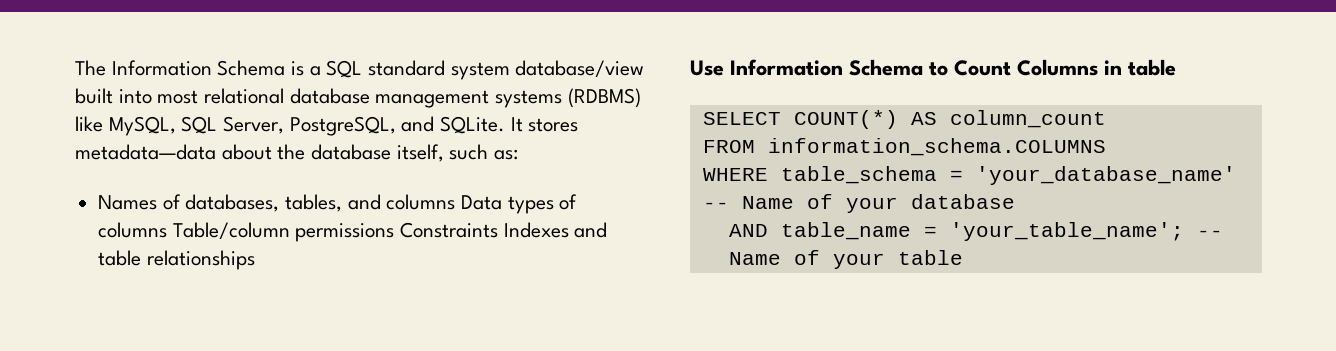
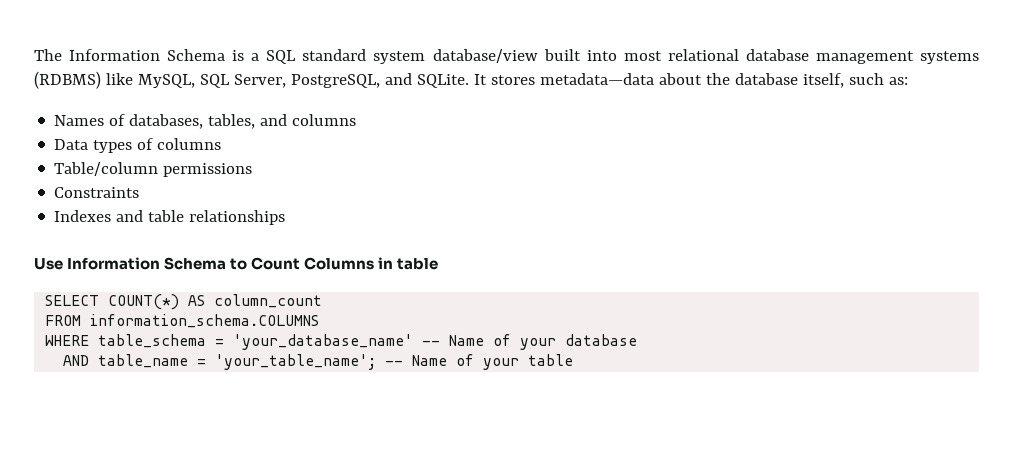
- Names of databases, tables, and columns Data types of columns Table/column permissions Constraints Indexes and table relationships
+ Names of databases, tables, and columns
+ Data types of columns
+ Table/column permissions
+ Constraints
+ Indexes and table relationships

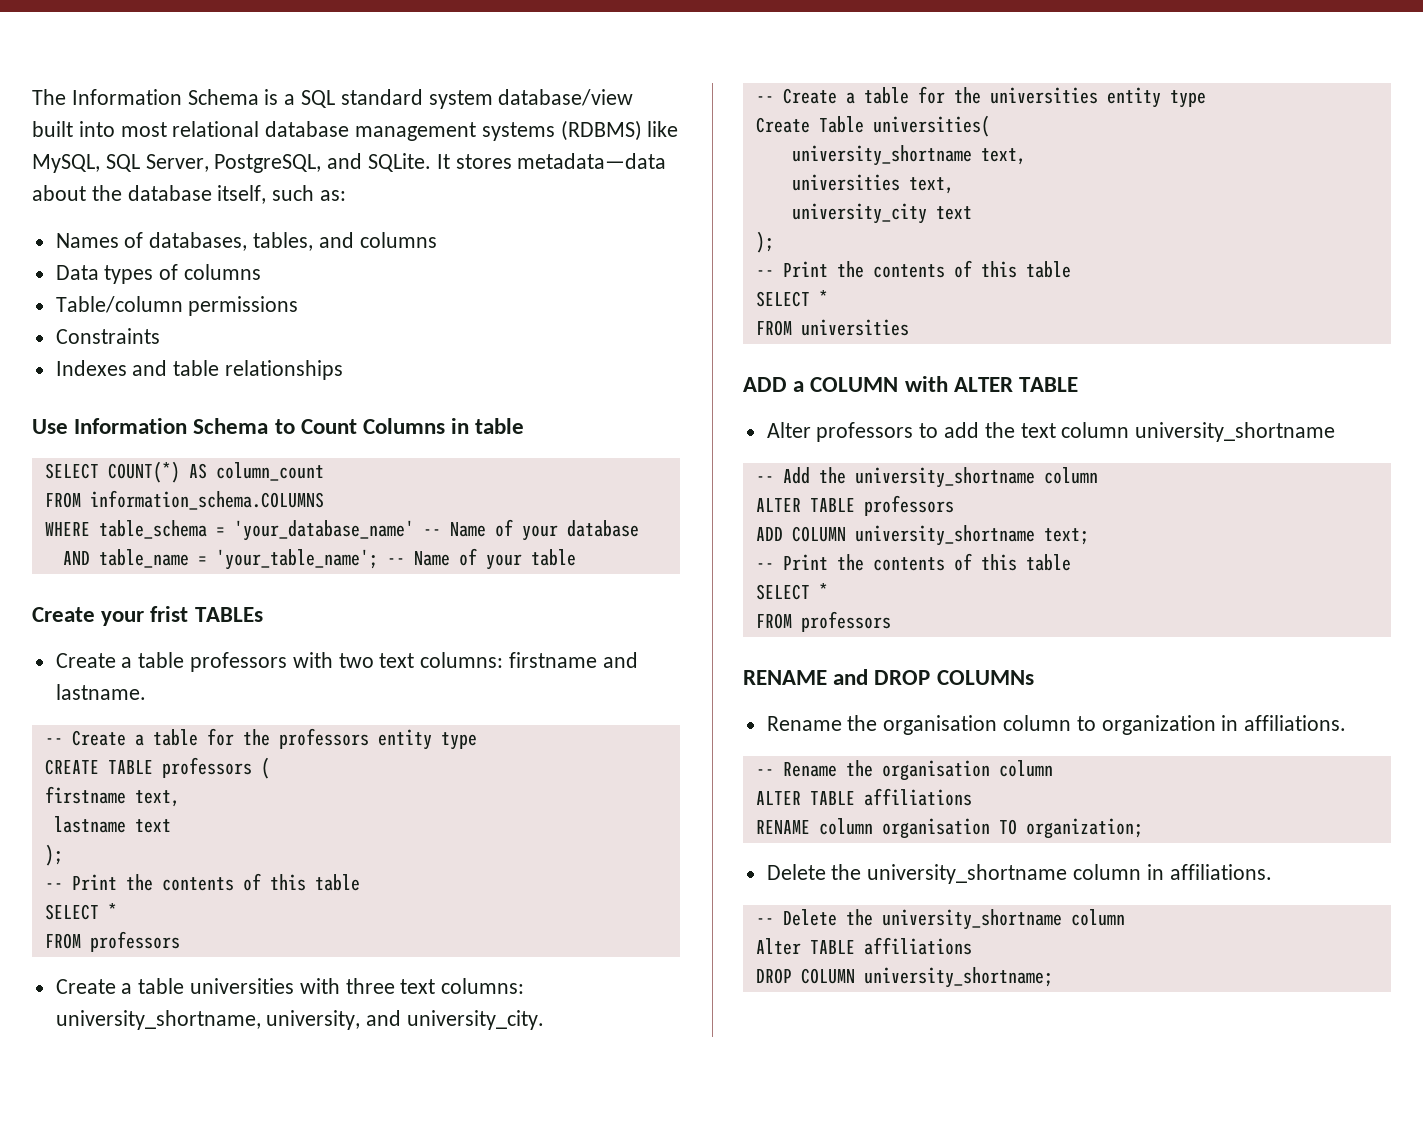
+ Create your frist TABLEs
+ Create a table professors with two text columns: firstname and lastname.
+ -- Create a table for the professors entity type
+ CREATE TABLE professors (
+ firstname text,
+ lastname text
+ );
+ -- Print the contents of this table
+ SELECT *
+ FROM professors
+ Create a table universities with three text columns: university_shortname, university, and university_city.
+ -- Create a table for the universities entity type
+ Create Table universities(
+ university_shortname text,
+ universities text,
+ university_city text
+ );
+ -- Print the contents of this table
+ SELECT *
+ FROM universities
+ ADD a COLUMN with ALTER TABLE
+ Alter professors to add the text column university_shortname
+ -- Add the university_shortname column
+ ALTER TABLE professors
+ ADD COLUMN university_shortname text;
+ -- Print the contents of this table
+ SELECT *
+ FROM professors
+ RENAME and DROP COLUMNs
+ Rename the organisation column to organization in affiliations.
+ -- Rename the organisation column
+ ALTER TABLE affiliations
+ RENAME column organisation TO organization;
+ Delete the university_shortname column in affiliations.
+ -- Delete the university_shortname column
+ Alter TABLE affiliations
+ DROP COLUMN university_shortname;

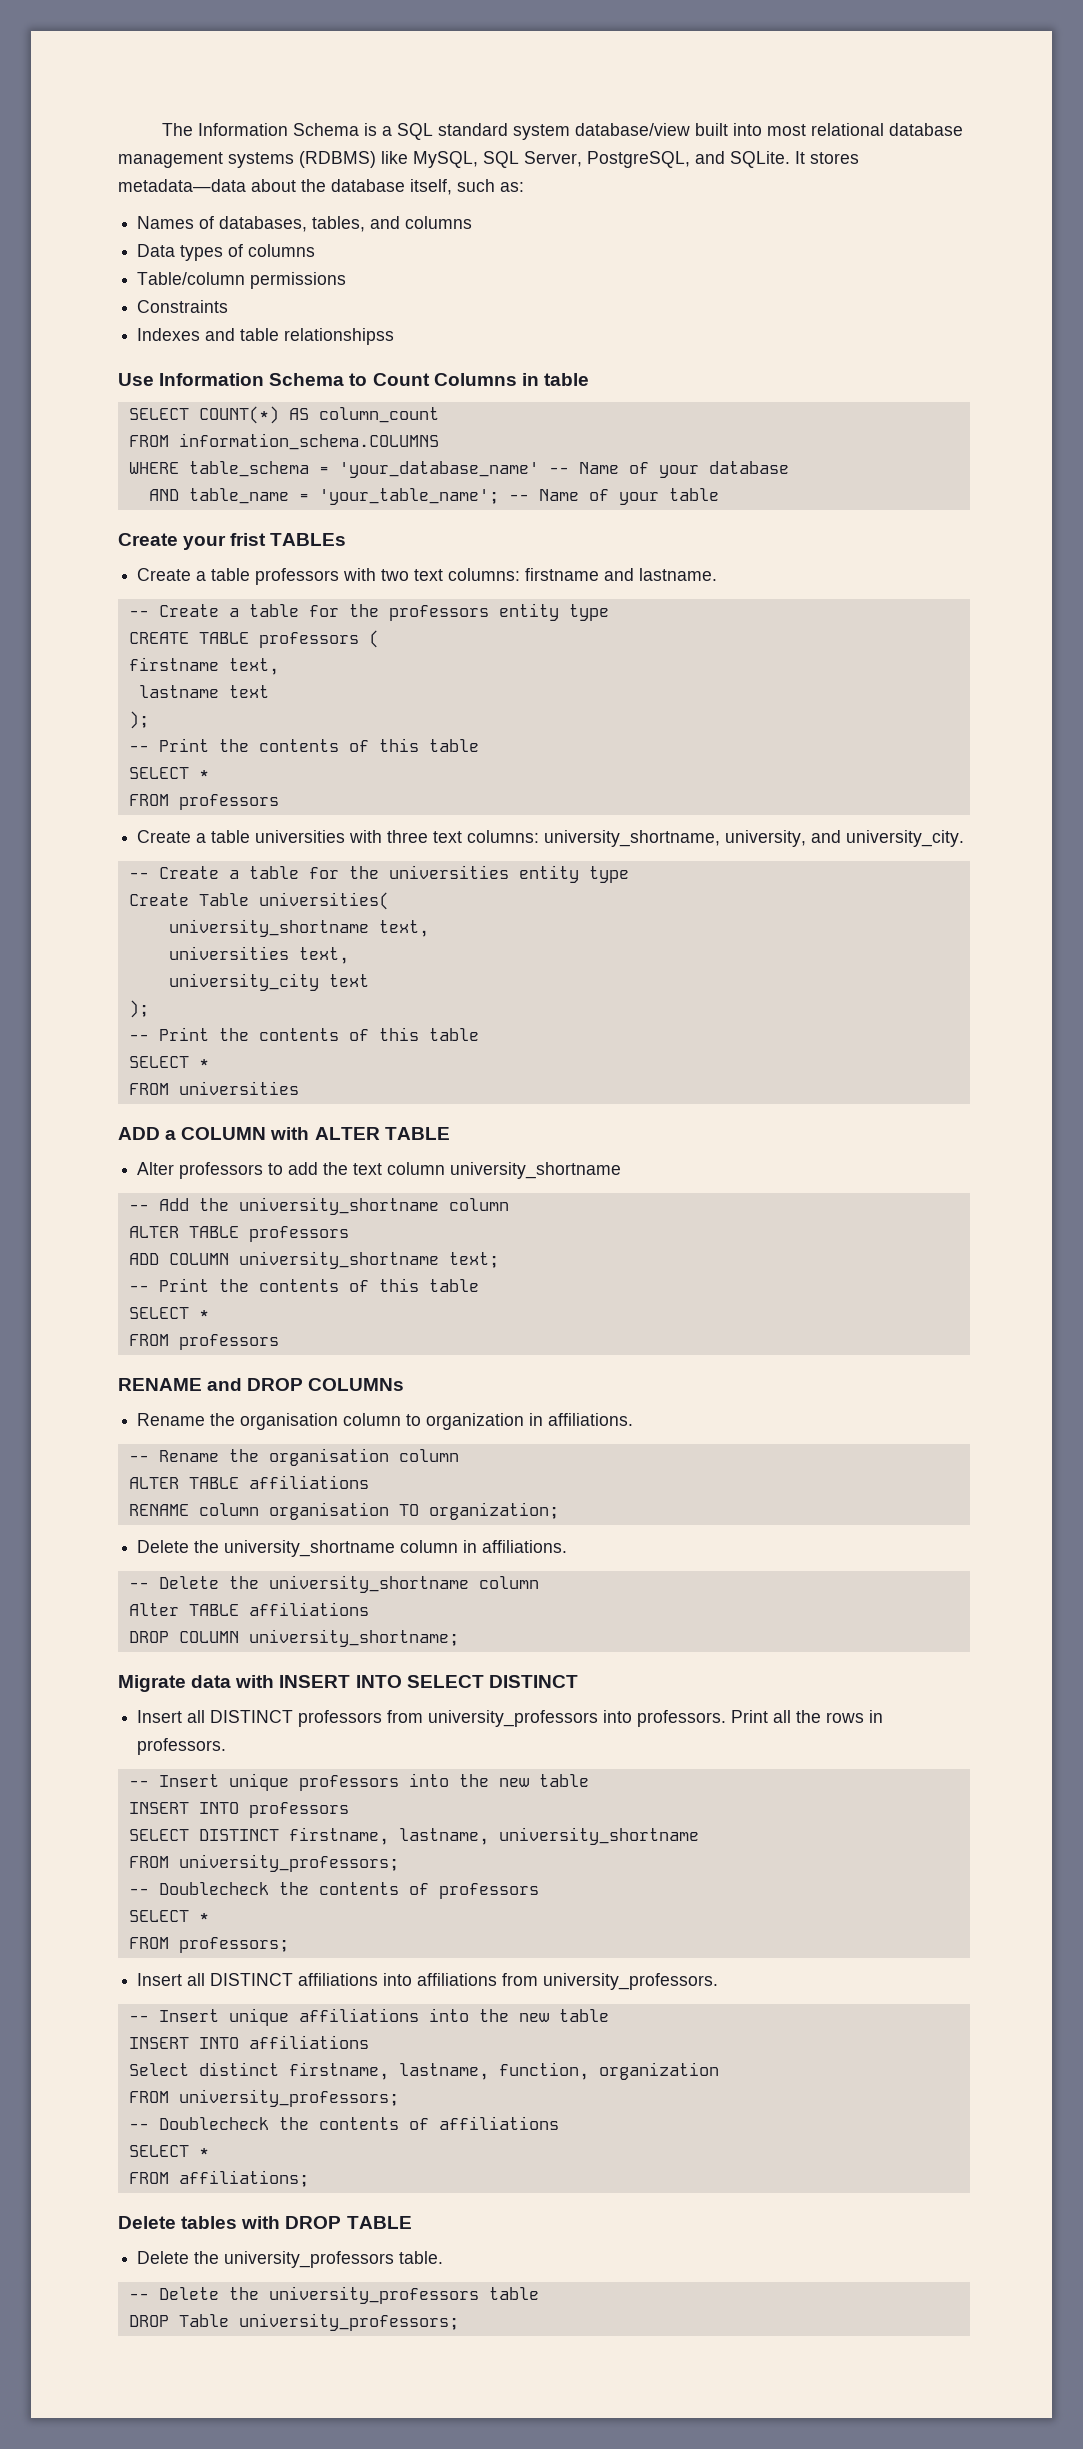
- Indexes and table relationships
+ Indexes and table relationshipss
+ Migrate data with INSERT INTO SELECT DISTINCT
+ Insert all DISTINCT professors from university_professors into professors. Print all the rows in professors.
+ -- Insert unique professors into the new table
+ INSERT INTO professors
+ SELECT DISTINCT firstname, lastname, university_shortname
+ FROM university_professors;
+ -- Doublecheck the contents of professors
+ SELECT *
+ FROM professors;
+ Insert all DISTINCT affiliations into affiliations from university_professors.
+ -- Insert unique affiliations into the new table
+ INSERT INTO affiliations
+ Select distinct firstname, lastname, function, organization
+ FROM university_professors;
+ -- Doublecheck the contents of affiliations
+ SELECT *
+ FROM affiliations;
+ Delete tables with DROP TABLE
+ Delete the university_professors table.
+ -- Delete the university_professors table
+ DROP Table university_professors;

